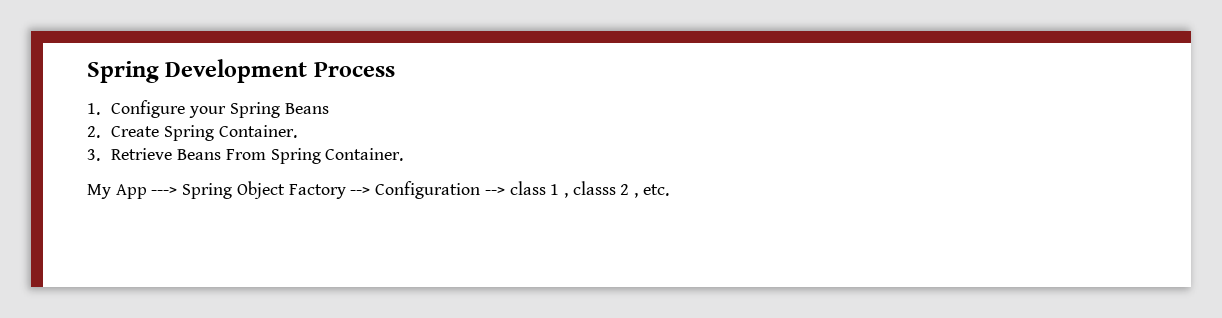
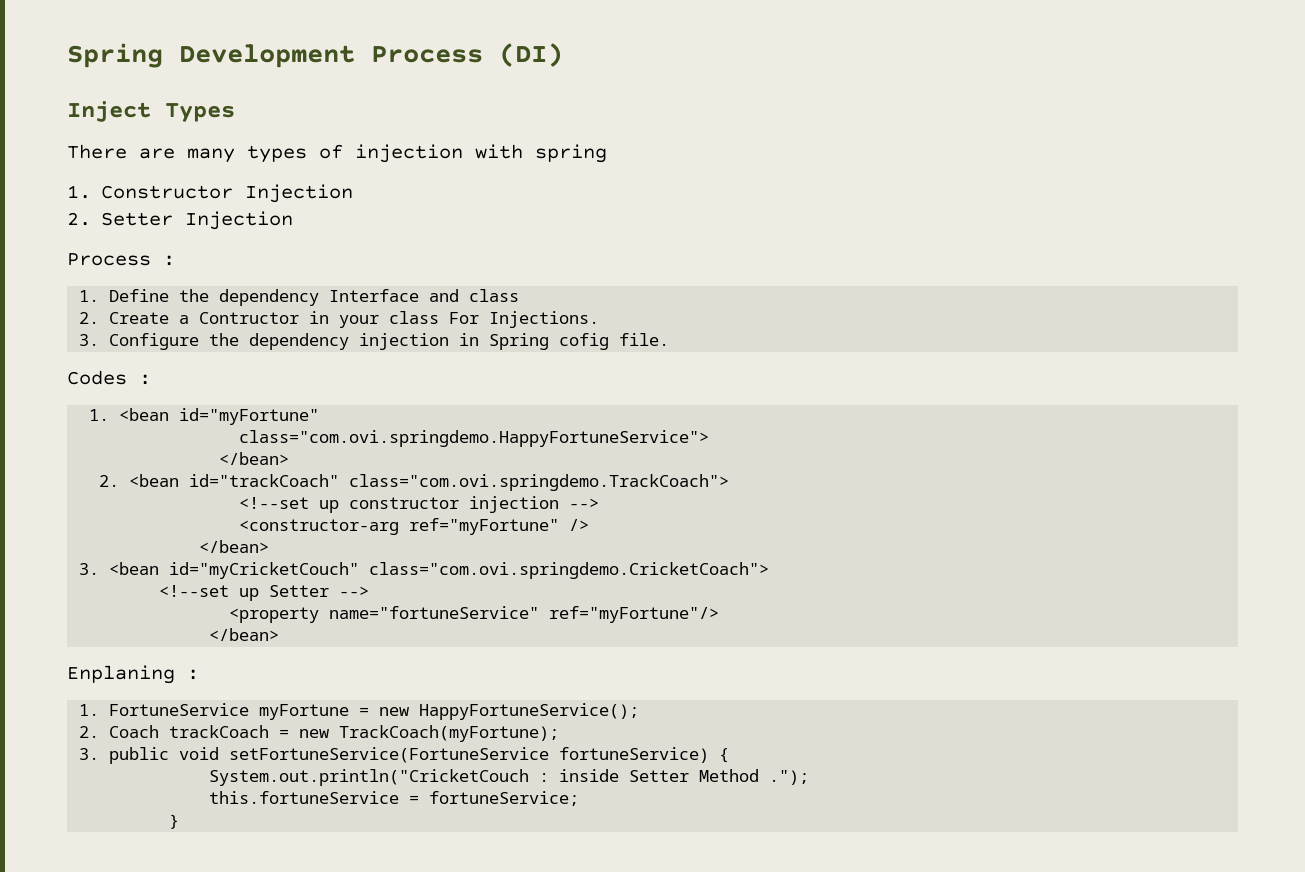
- Spring Development Process
- 1. Configure your Spring Beans
- 2. Create Spring Container.
- 3. Retrieve Beans From Spring Container.
- My App ---> Spring Object Factory --> Configuration --> class 1 , classs 2 , etc.
+ Spring Development Process (DI)
+ Inject Types
+ There are many types of injection with spring
+ 1. Constructor Injection
+ 2. Setter Injection
+ Process :
+ 1. Define the dependency Interface and class
+ 2. Create a Contructor in your class For Injections.
+ 3. Configure the dependency injection in Spring cofig file.
+ Codes :
+ 1. <bean id="myFortune"
+ class="com.ovi.springdemo.HappyFortuneService">
+ </bean>
+ 2. <bean id="trackCoach" class="com.ovi.springdemo.TrackCoach">
+ <!--set up constructor injection -->
+ <constructor-arg ref="myFortune" />
+ </bean>
+ 3. <bean id="myCricketCouch" class="com.ovi.springdemo.CricketCoach">
+ <!--set up Setter -->
+ <property name="fortuneService" ref="myFortune"/>
+ </bean>
+ Enplaning :
+ 1. FortuneService myFortune = new HappyFortuneService();
+ 2. Coach trackCoach = new TrackCoach(myFortune);
+ 3. public void setFortuneService(FortuneService fortuneService) {
+ System.out.println("CricketCouch : inside Setter Method .");
+ this.fortuneService = fortuneService;
+ }

